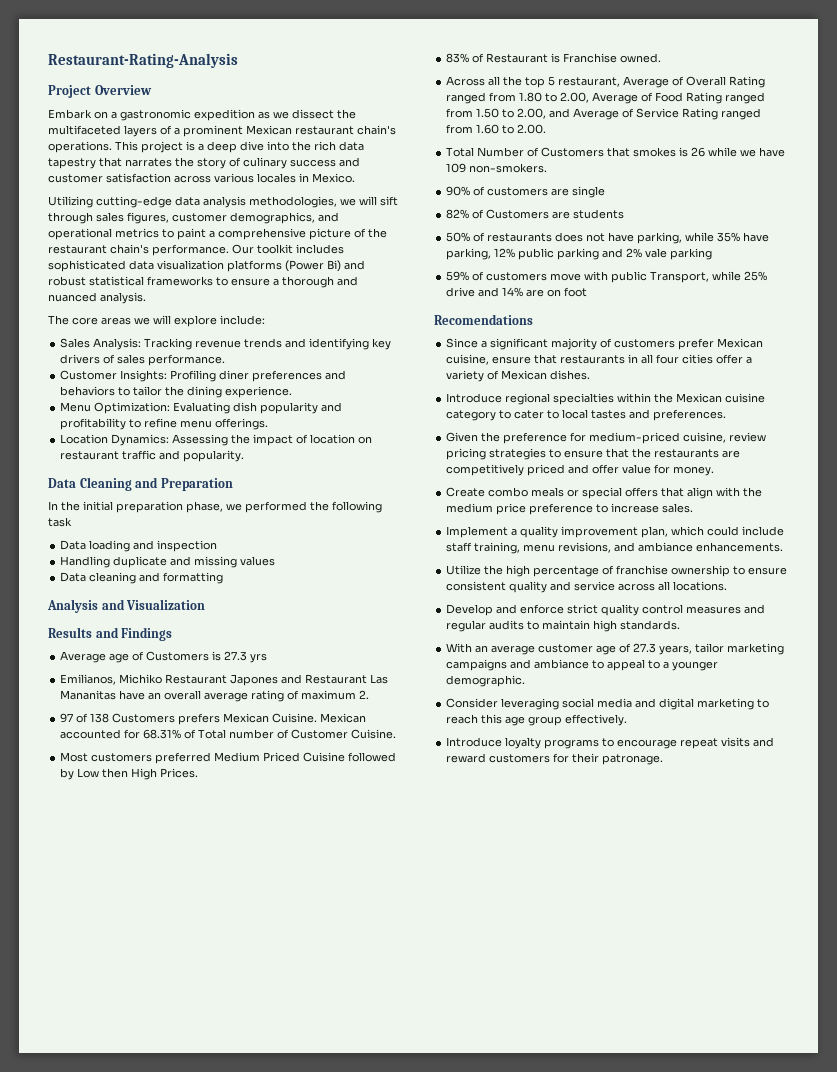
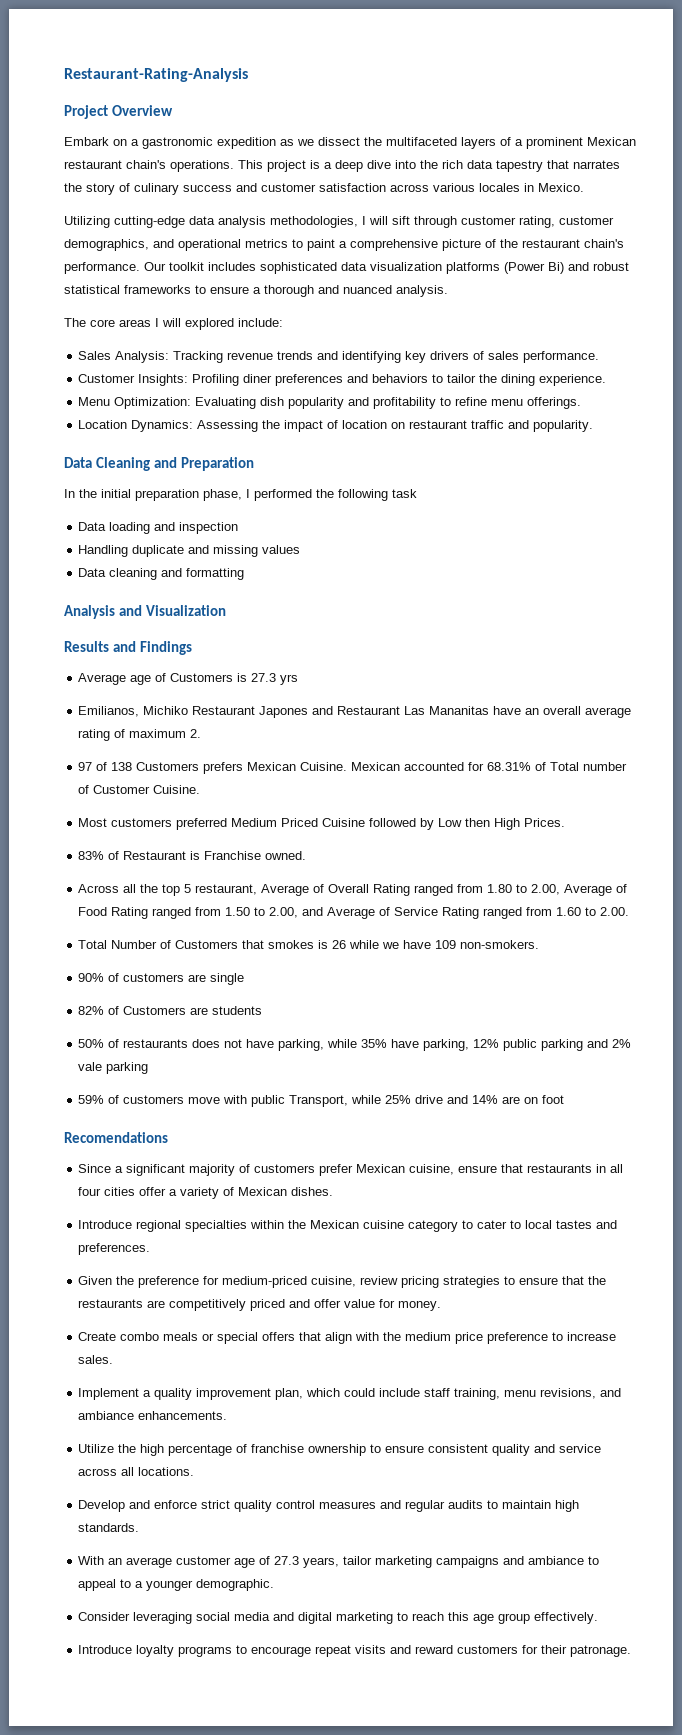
- Utilizing cutting-edge data analysis methodologies, we will sift through sales figures, customer demographics, and operational metrics to paint a comprehensive picture of the restaurant chain's performance.
+ Utilizing cutting-edge data analysis methodologies, I will sift through customer rating, customer demographics, and operational metrics to paint a comprehensive picture of the restaurant chain's performance.
- The core areas we will explore include:
+ The core areas I will explored include:
- In the initial preparation phase, we performed the following task
+ In the initial preparation phase, I performed the following task

